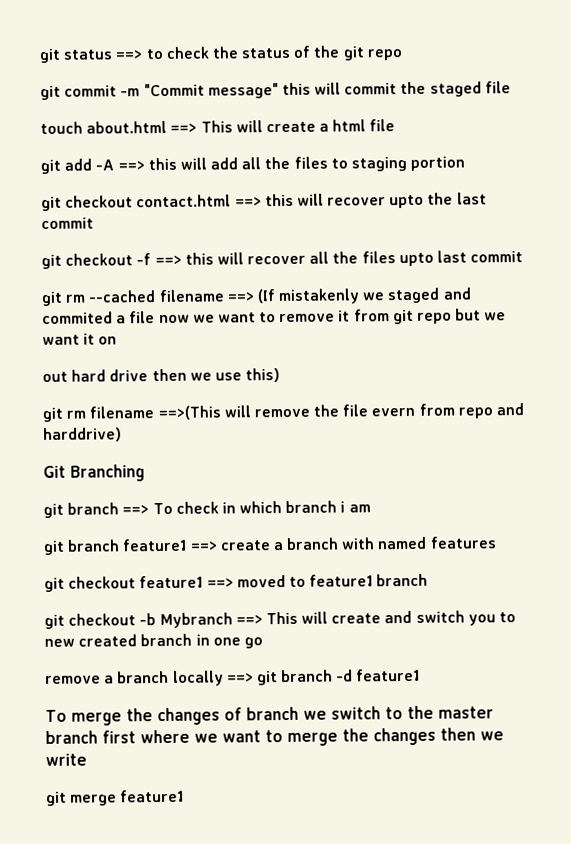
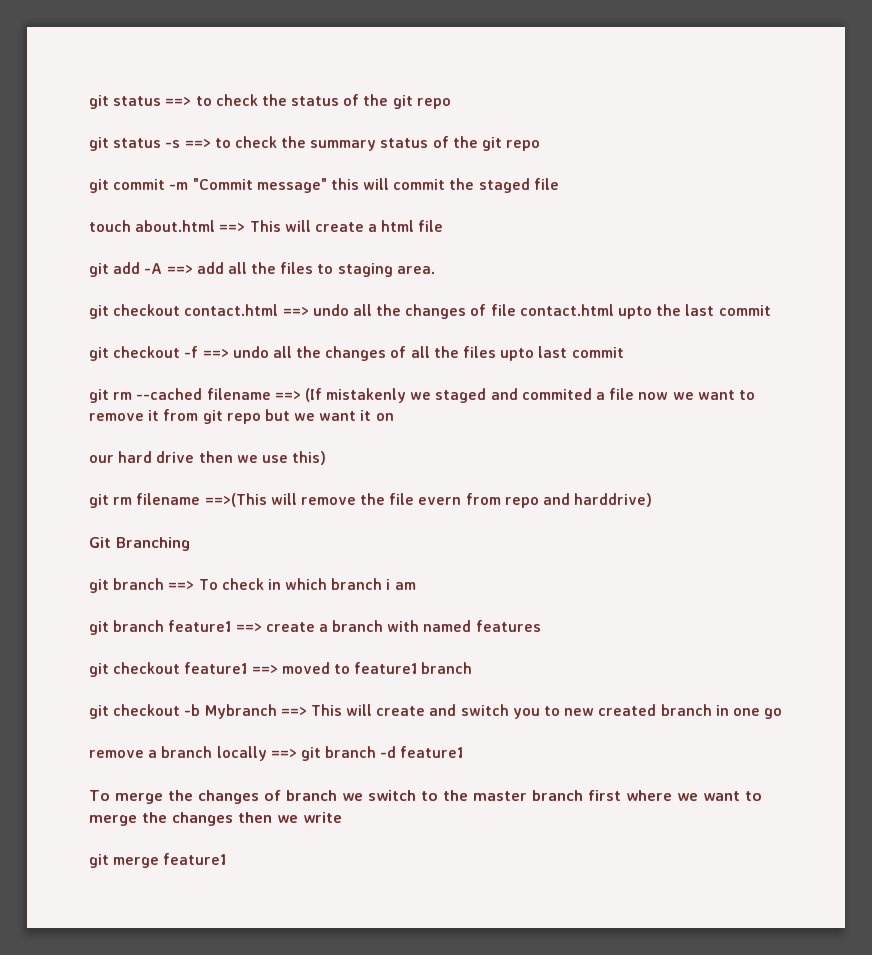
+ git status -s ==> to check the summary status of the git repo
- git add -A ==> this will add all the files to staging portion
+ git add -A ==> add all the files to staging area.
- git checkout contact.html ==> this will recover upto the last commit
+ git checkout contact.html ==> undo all the changes of file contact.html upto the last commit
- git checkout -f ==> this will recover all the files upto last commit
+ git checkout -f ==> undo all the changes of all the files upto last commit
- out hard drive then we use this)
+ our hard drive then we use this)

